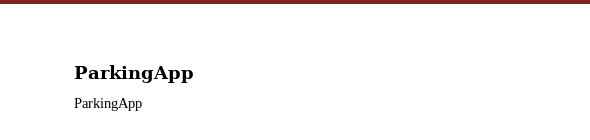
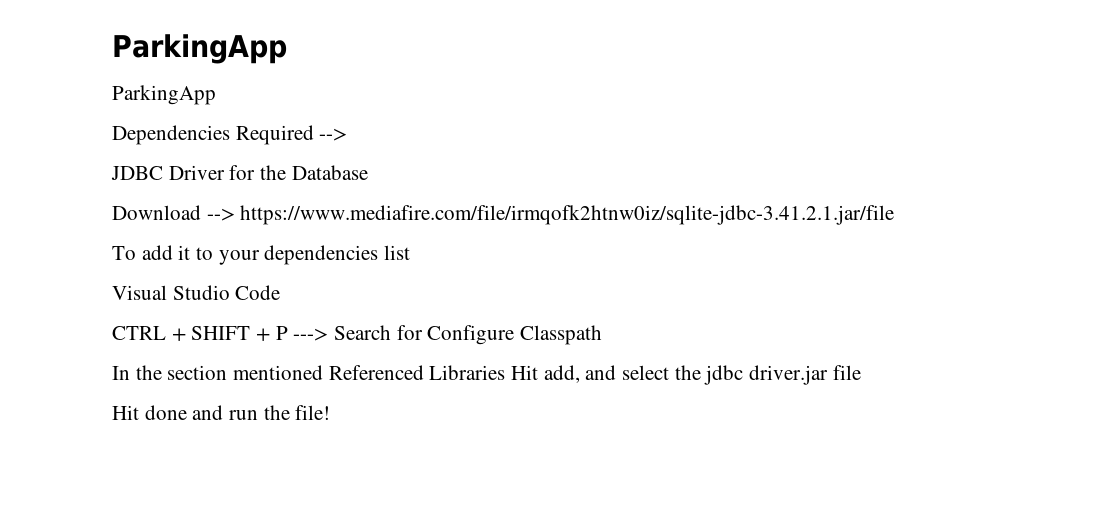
+ Dependencies Required -->
+ JDBC Driver for the Database
+ Download --> https://www.mediafire.com/file/irmqofk2htnw0iz/sqlite-jdbc-3.41.2.1.jar/file
+ To add it to your dependencies list
+ Visual Studio Code
+ CTRL + SHIFT + P ---> Search for Configure Classpath
+ In the section mentioned Referenced Libraries Hit add, and select the jdbc driver.jar file
+ Hit done and run the file!

